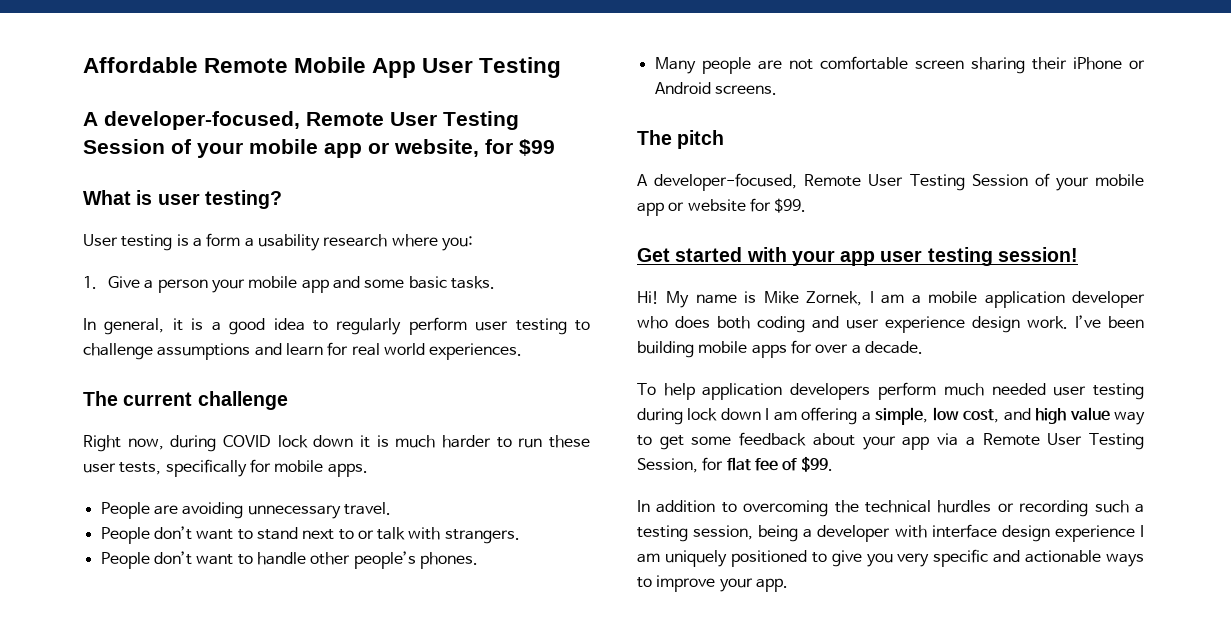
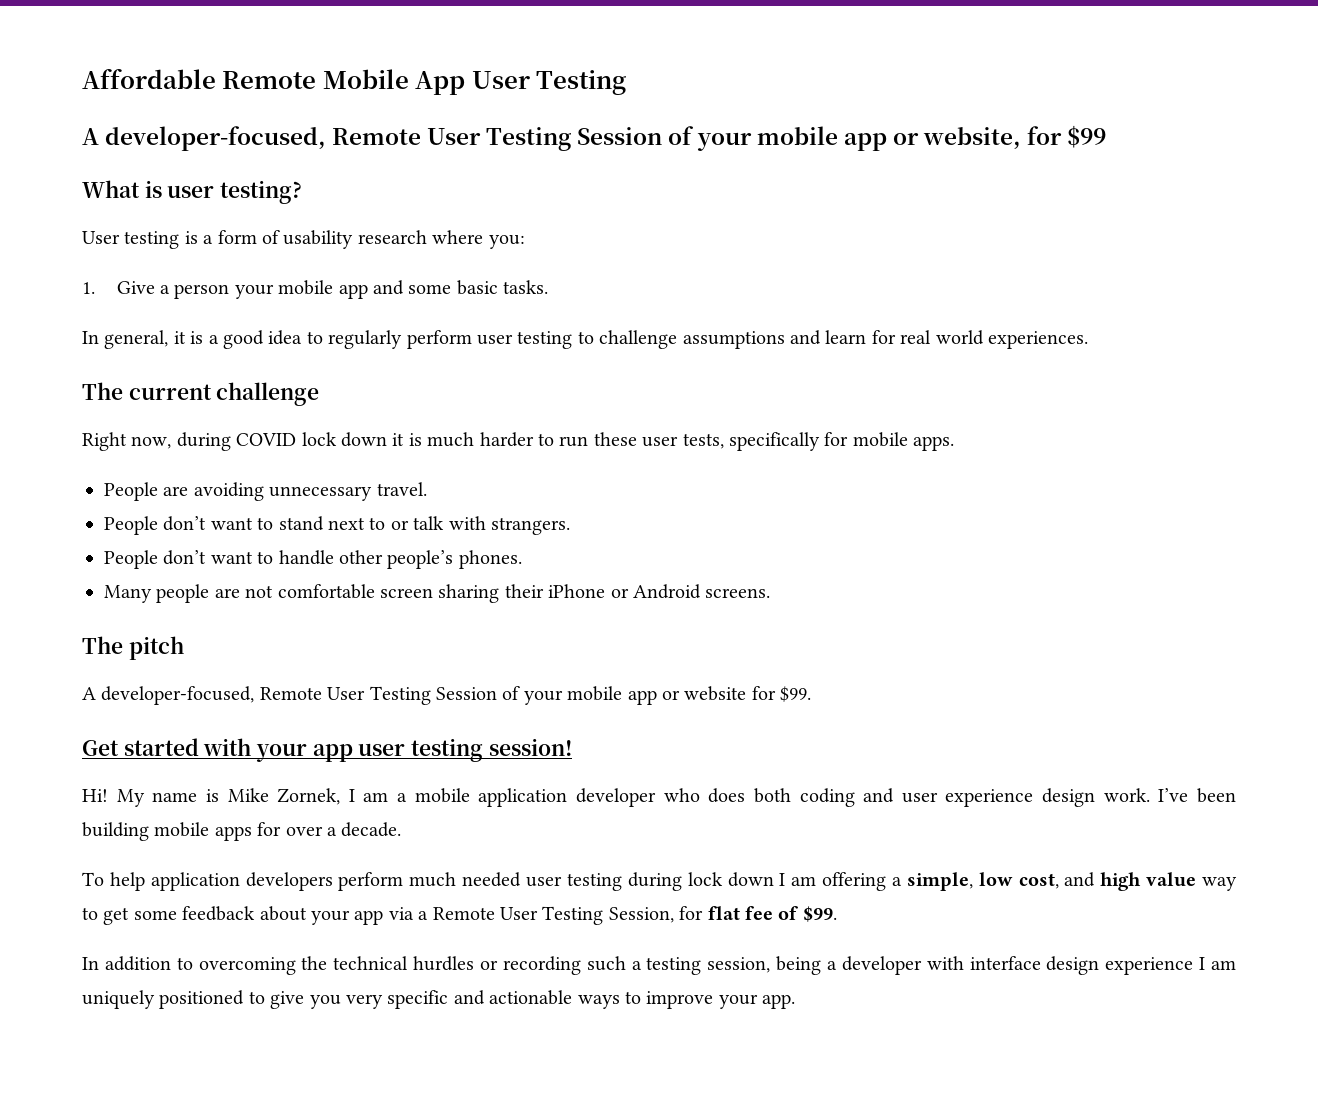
- User testing is a form a usability research where you:
+ User testing is a form of usability research where you:

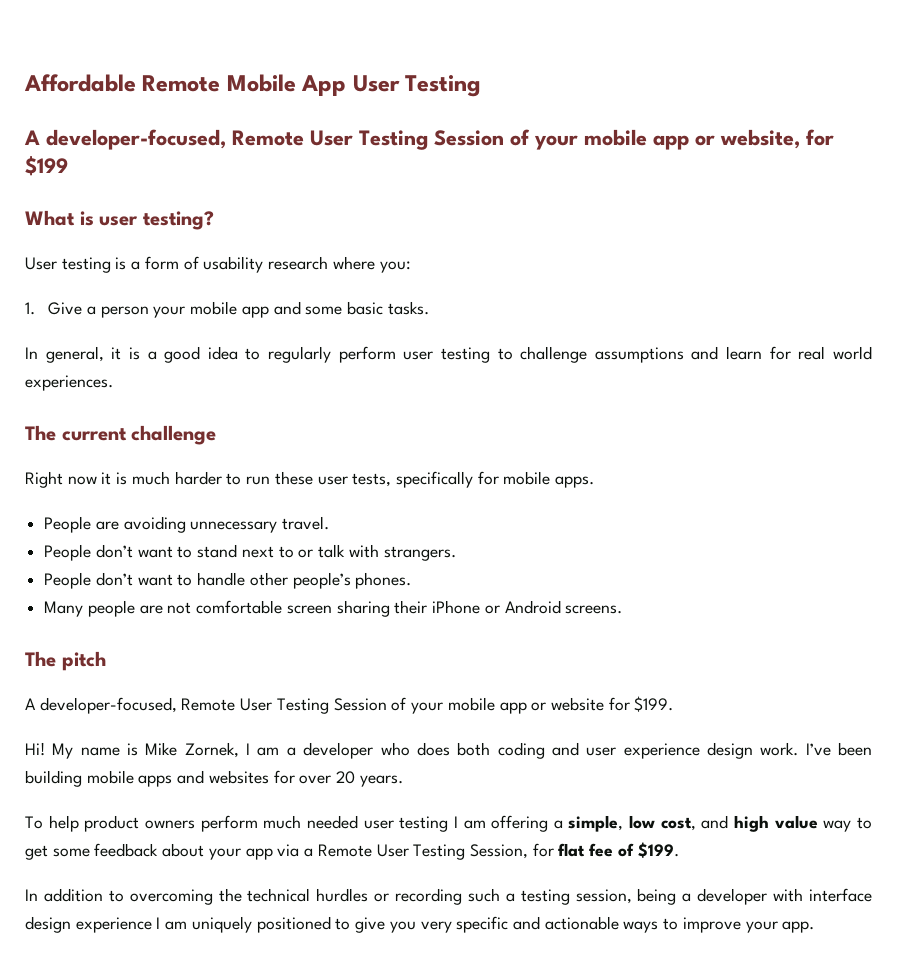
- A developer-focused, Remote User Testing Session of your mobile app or website, for $99
+ A developer-focused, Remote User Testing Session of your mobile app or website, for $199
- Right now, during COVID lock down it is much harder to run these user tests, specifically for mobile apps.
+ Right now it is much harder to run these user tests, specifically for mobile apps.
- A developer-focused, Remote User Testing Session of your mobile app or website for $99.
- Get started with your app user testing session!
+ A developer-focused, Remote User Testing Session of your mobile app or website for $199.
- My name is Mike Zornek, I am a mobile application developer who does both coding and user experience design work.
+ My name is Mike Zornek, I am a developer who does both coding and user experience design work.
- I’ve been building mobile apps for over a decade.
+ I’ve been building mobile apps and websites for over 20 years.
- To help application developers perform much needed user testing during lock down I am offering a simple, low cost, and high value way to get some feedback about your app via a Remote User Testing Session, for flat fee of $99.
+ To help product owners perform much needed user testing I am offering a simple, low cost, and high value way to get some feedback about your app via a Remote User Testing Session, for flat fee of $199.

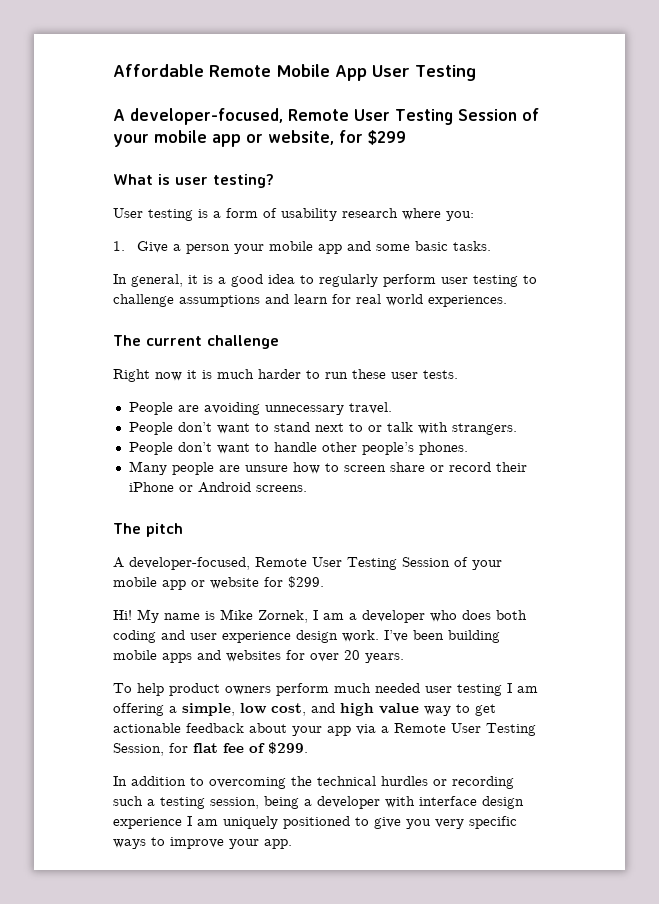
- A developer-focused, Remote User Testing Session of your mobile app or website, for $199
+ A developer-focused, Remote User Testing Session of your mobile app or website, for $299
- Right now it is much harder to run these user tests, specifically for mobile apps.
+ Right now it is much harder to run these user tests.
- Many people are not comfortable screen sharing their iPhone or Android screens.
+ Many people are unsure how to screen share or record their iPhone or Android screens.
- A developer-focused, Remote User Testing Session of your mobile app or website for $199.
+ A developer-focused, Remote User Testing Session of your mobile app or website for $299.
- To help product owners perform much needed user testing I am offering a simple, low cost, and high value way to get some feedback about your app via a Remote User Testing Session, for flat fee of $199.
+ To help product owners perform much needed user testing I am offering a simple, low cost, and high value way to get actionable feedback about your app via a Remote User Testing Session, for flat fee of $299.
- In addition to overcoming the technical hurdles or recording such a testing session, being a developer with interface design experience I am uniquely positioned to give you very specific and actionable ways to improve your app.
+ In addition to overcoming the technical hurdles or recording such a testing session, being a developer with interface design experience I am uniquely positioned to give you very specific ways to improve your app.

